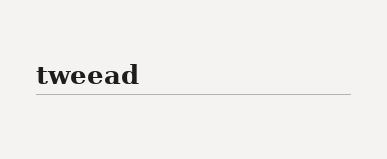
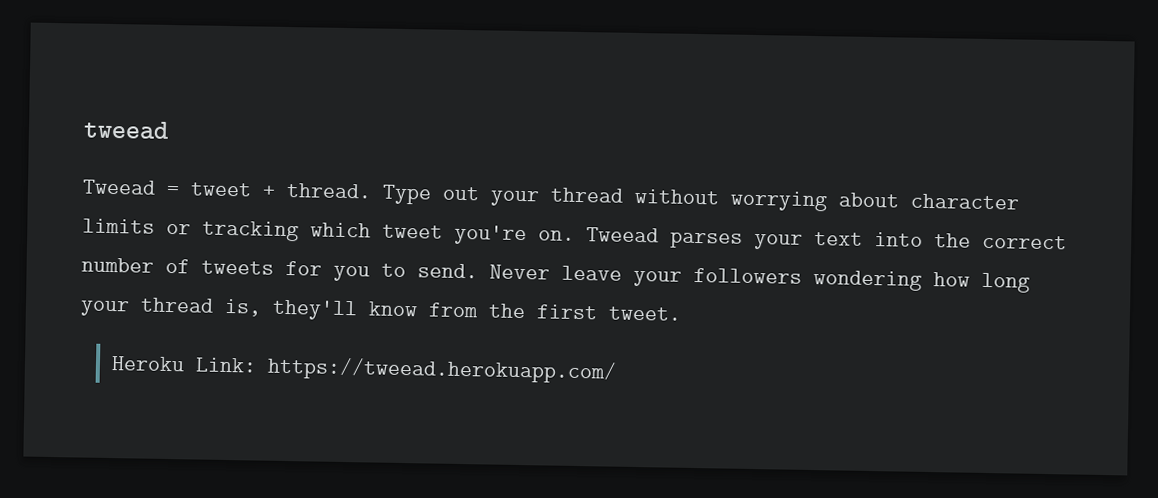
+ Tweead = tweet + thread. Type out your thread without worrying about character limits or tracking which tweet you're on. Tweead parses your text into the correct number of tweets for you to send. Never leave your followers wondering how long your thread is, they'll know from the first tweet.
+ Heroku Link: https://tweead.herokuapp.com/

